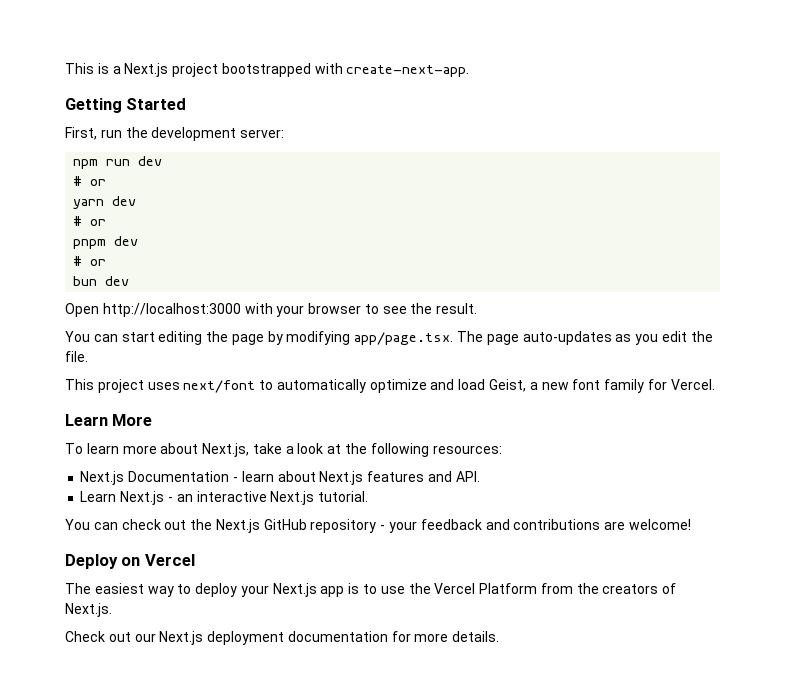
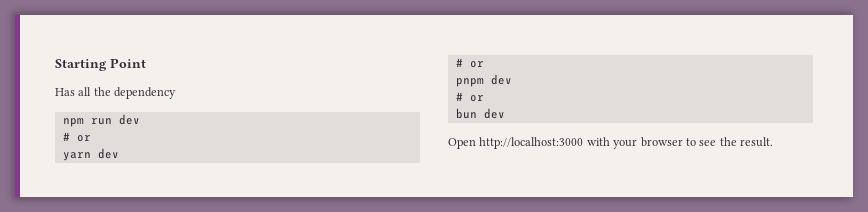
- This is a Next.js project bootstrapped with create-next-app.
- Getting Started
- First, run the development server:
+ Starting Point
+ Has all the dependency
- You can start editing the page by modifying app/page.tsx. The page auto-updates as you edit the file.
- This project uses next/font to automatically optimize and load Geist, a new font family for Vercel.
- Learn More
- To learn more about Next.js, take a look at the following resources:
- Next.js Documentation - learn about Next.js features and API.
- Learn Next.js - an interactive Next.js tutorial.
- You can check out the Next.js GitHub repository - your feedback and contributions are welcome!
- Deploy on Vercel
- The easiest way to deploy your Next.js app is to use the Vercel Platform from the creators of Next.js.
- Check out our Next.js deployment documentation for more details.

